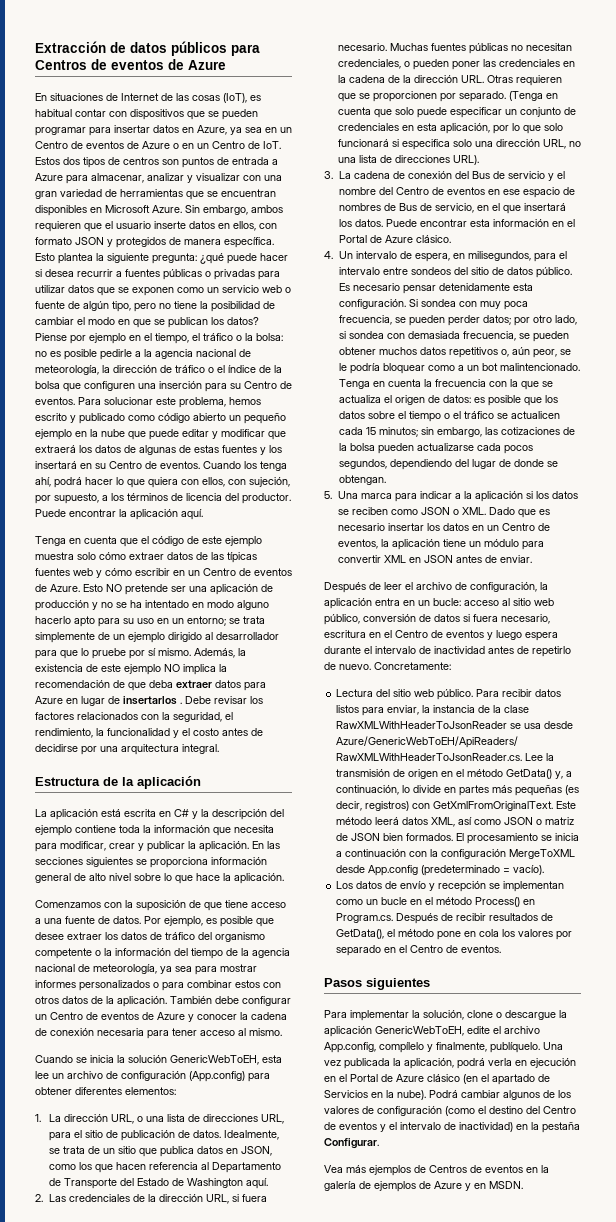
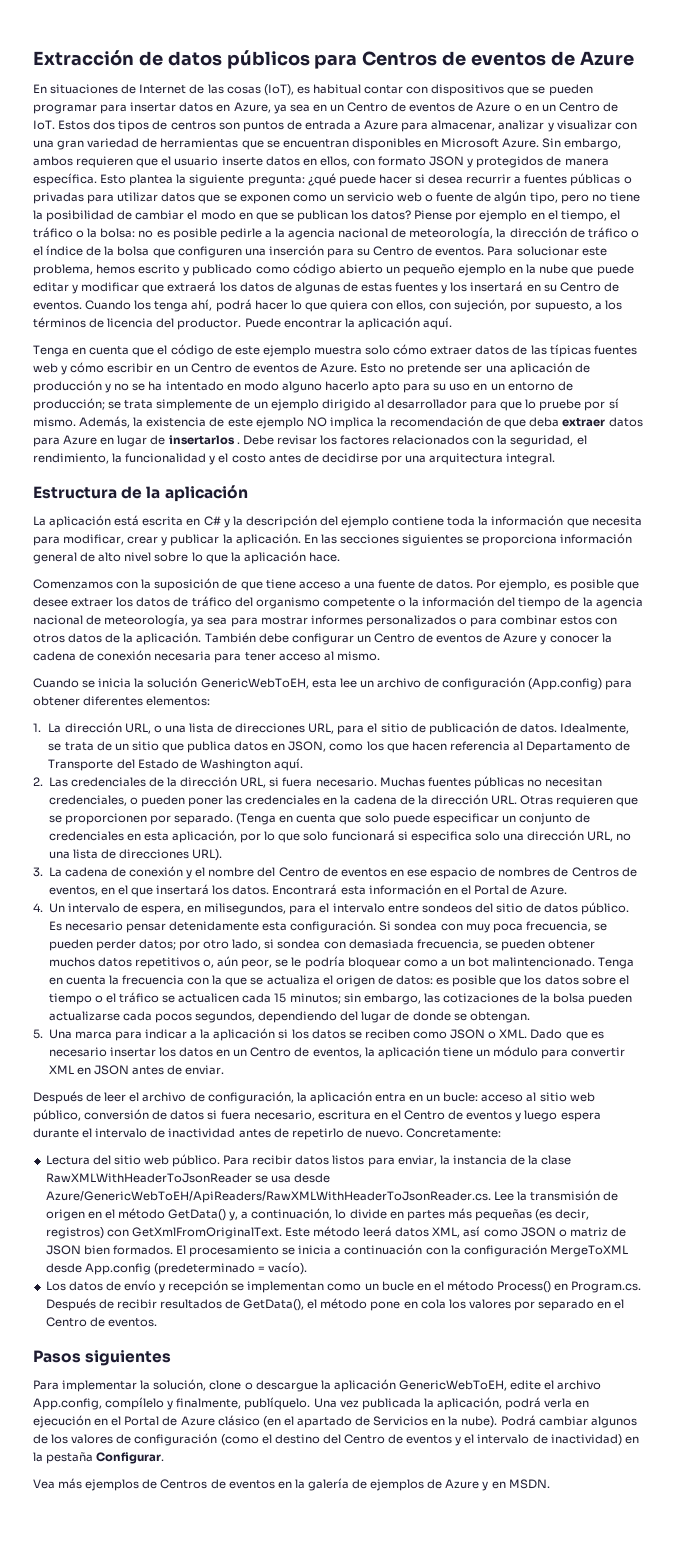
- Esto NO pretende ser una aplicación de producción y no se ha intentado en modo alguno hacerlo apto para su uso en un entorno; se trata simplemente de un ejemplo dirigido al desarrollador para que lo pruebe por sí mismo.
+ Esto no pretende ser una aplicación de producción y no se ha intentado en modo alguno hacerlo apto para su uso en un entorno de producción; se trata simplemente de un ejemplo dirigido al desarrollador para que lo pruebe por sí mismo.
- En las secciones siguientes se proporciona información general de alto nivel sobre lo que hace la aplicación.
+ En las secciones siguientes se proporciona información general de alto nivel sobre lo que la aplicación hace.
- 3. La cadena de conexión del Bus de servicio y el nombre del Centro de eventos en ese espacio de nombres de Bus de servicio, en el que insertará los datos.
+ 3. La cadena de conexión y el nombre del Centro de eventos en ese espacio de nombres de Centros de eventos, en el que insertará los datos.
- Puede encontrar esta información en el Portal de Azure clásico.
+ Encontrará esta información en el Portal de Azure.

